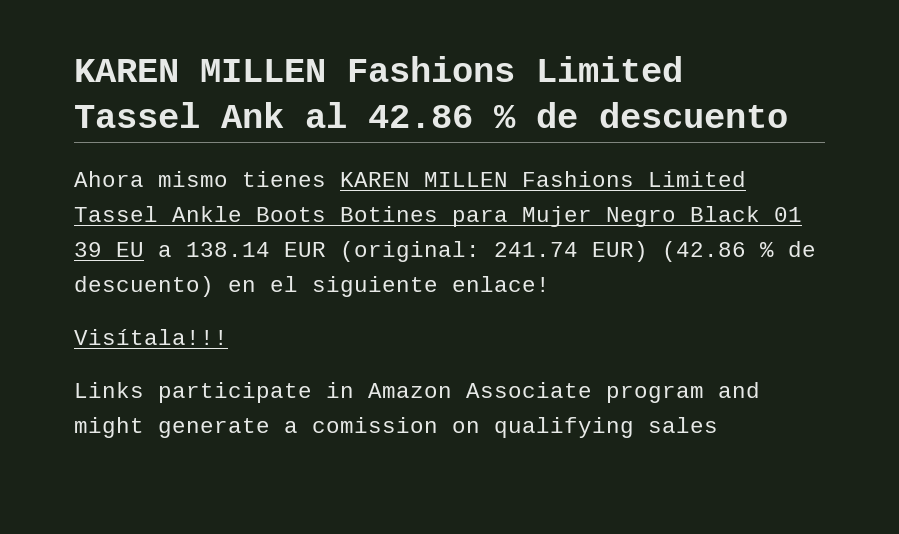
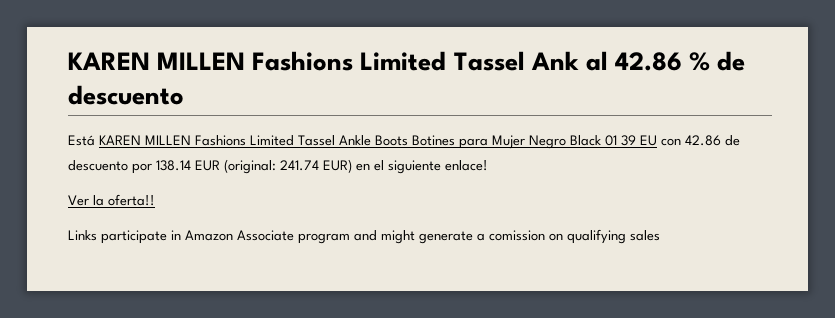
- Ahora mismo tienes KAREN MILLEN Fashions Limited Tassel Ankle Boots Botines para Mujer Negro Black 01 39 EU a 138.14 EUR (original: 241.74 EUR) (42.86 % de descuento) en el siguiente enlace!
+ Está KAREN MILLEN Fashions Limited Tassel Ankle Boots Botines para Mujer Negro Black 01 39 EU con 42.86 de descuento por 138.14 EUR (original: 241.74 EUR) en el siguiente enlace!
- Visítala!!!
+ Ver la oferta!!

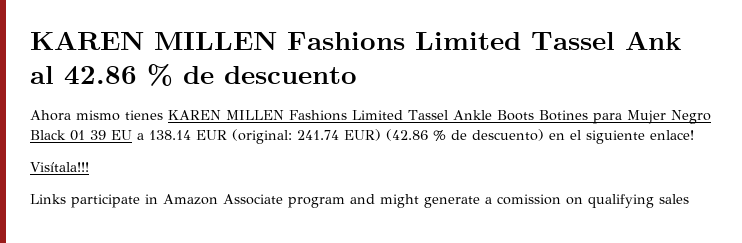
- Está KAREN MILLEN Fashions Limited Tassel Ankle Boots Botines para Mujer Negro Black 01 39 EU con 42.86 de descuento por 138.14 EUR (original: 241.74 EUR) en el siguiente enlace!
+ Ahora mismo tienes KAREN MILLEN Fashions Limited Tassel Ankle Boots Botines para Mujer Negro Black 01 39 EU a 138.14 EUR (original: 241.74 EUR) (42.86 % de descuento) en el siguiente enlace!
- Ver la oferta!!
+ Visítala!!!

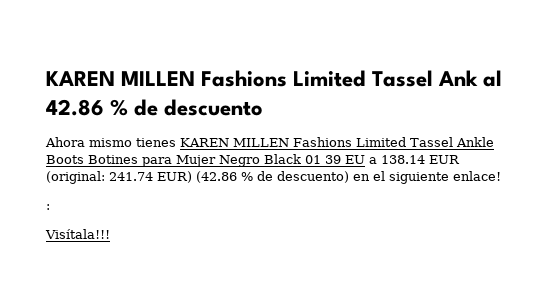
+ :
- Links participate in Amazon Associate program and might generate a comission on qualifying sales

